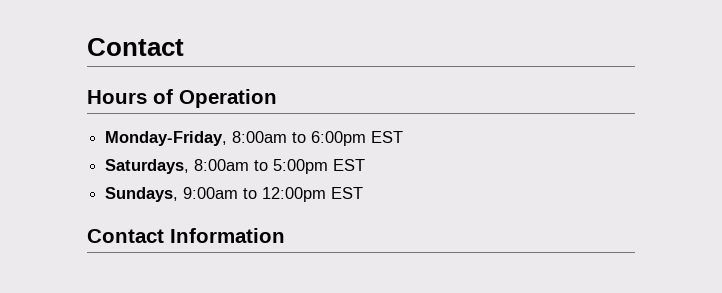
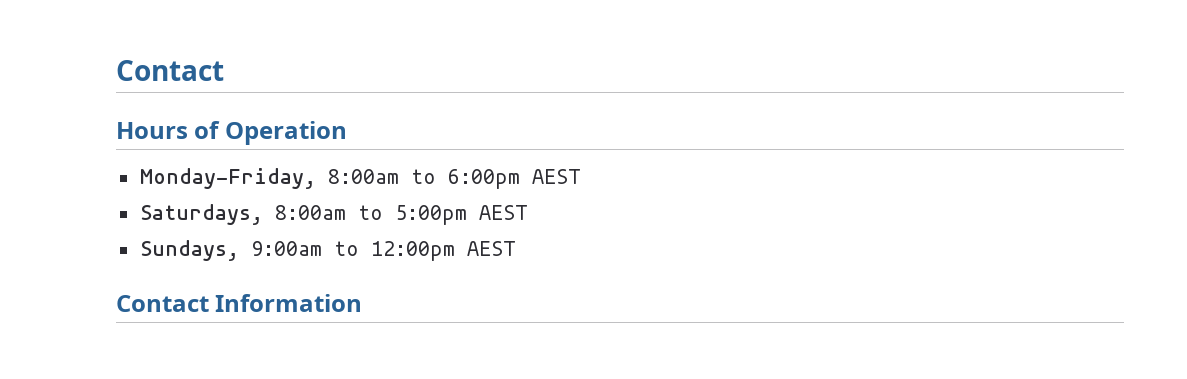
- Monday-Friday, 8:00am to 6:00pm EST
+ Monday-Friday, 8:00am to 6:00pm AEST
- Saturdays, 8:00am to 5:00pm EST
+ Saturdays, 8:00am to 5:00pm AEST
- Sundays, 9:00am to 12:00pm EST
+ Sundays, 9:00am to 12:00pm AEST

